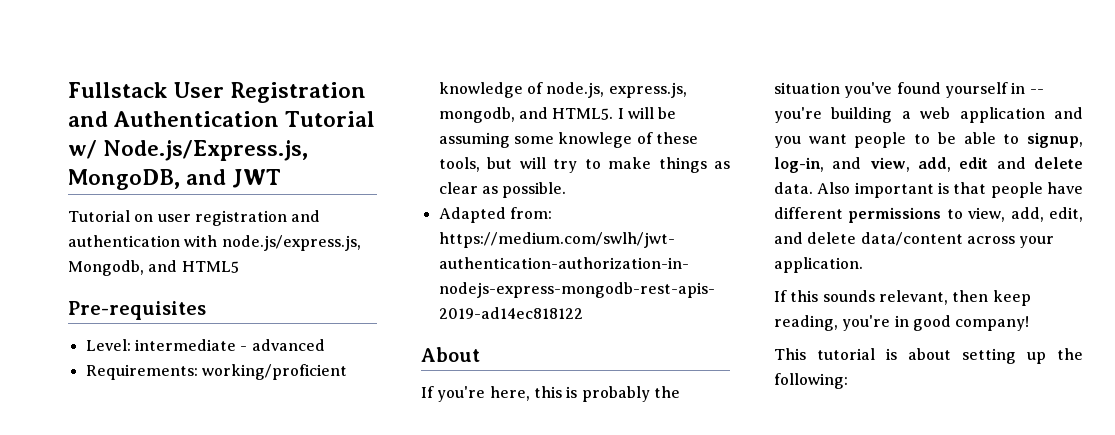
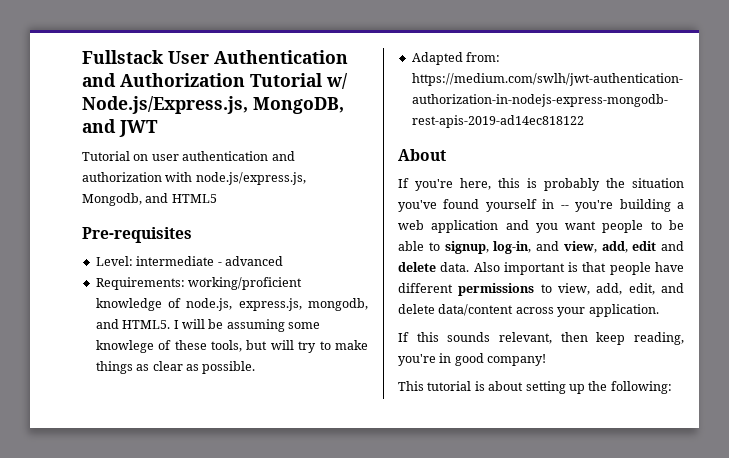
- Fullstack User Registration and Authentication Tutorial w/ Node.js/Express.js, MongoDB, and JWT
+ Fullstack User Authentication and Authorization Tutorial w/ Node.js/Express.js, MongoDB, and JWT
- Tutorial on user registration and authentication with node.js/express.js, Mongodb, and HTML5
+ Tutorial on user authentication and authorization with node.js/express.js, Mongodb, and HTML5

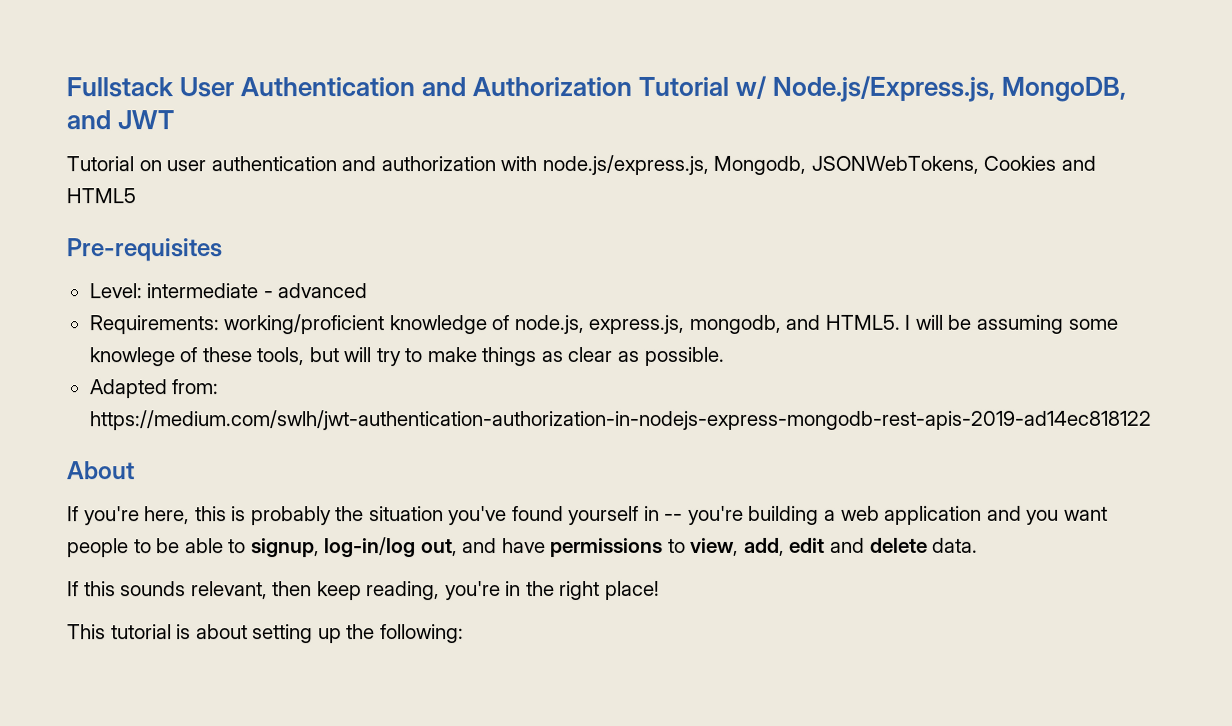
- Tutorial on user authentication and authorization with node.js/express.js, Mongodb, and HTML5
+ Tutorial on user authentication and authorization with node.js/express.js, Mongodb, JSONWebTokens, Cookies and HTML5
- If you're here, this is probably the situation you've found yourself in -- you're building a web application and you want people to be able to signup, log-in, and view, add, edit and delete data. Also important is that people have different permissions to view, add, edit, and delete data/content across your application.
+ If you're here, this is probably the situation you've found yourself in -- you're building a web application and you want people to be able to signup, log-in/log out, and have permissions to view, add, edit and delete data.
- If this sounds relevant, then keep reading, you're in good company!
+ If this sounds relevant, then keep reading, you're in the right place!

